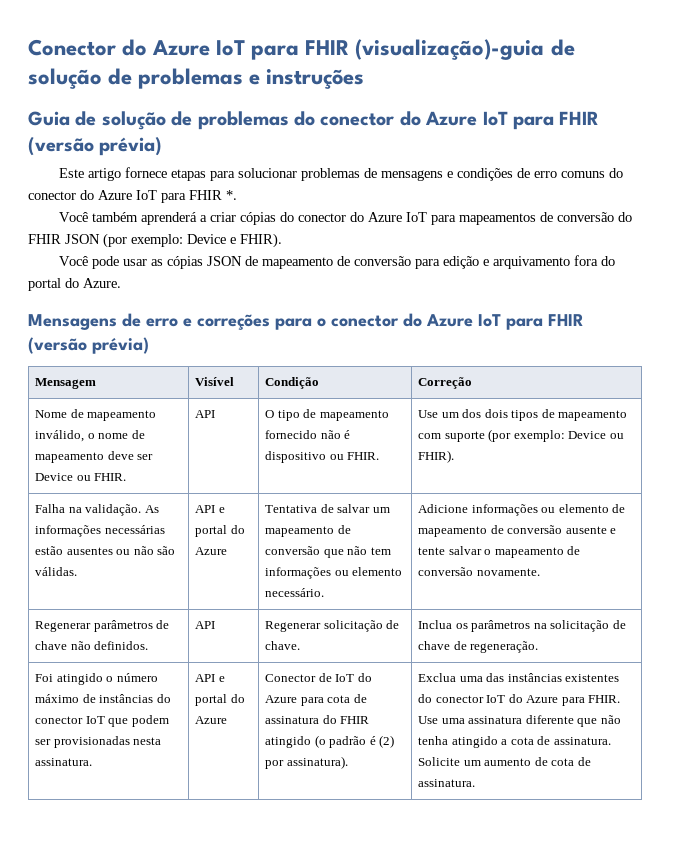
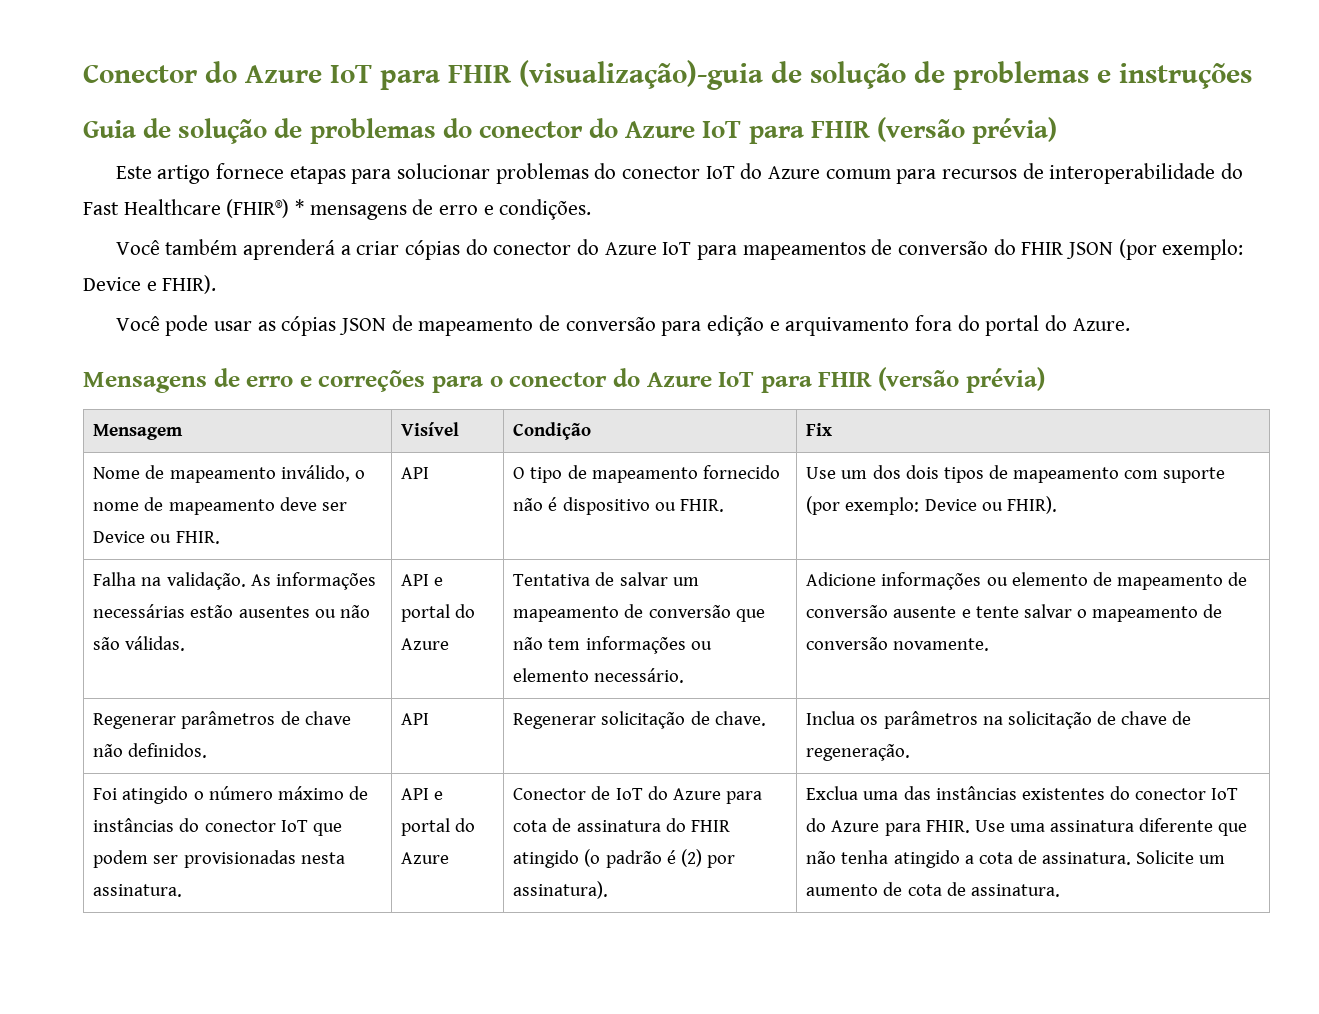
- Este artigo fornece etapas para solucionar problemas de mensagens e condições de erro comuns do conector do Azure IoT para FHIR *.
+ Este artigo fornece etapas para solucionar problemas do conector IoT do Azure comum para recursos de interoperabilidade do Fast Healthcare (FHIR®) * mensagens de erro e condições.
- Mensagem | Visível | Condição | Correção
+ Mensagem | Visível | Condição | Fix

